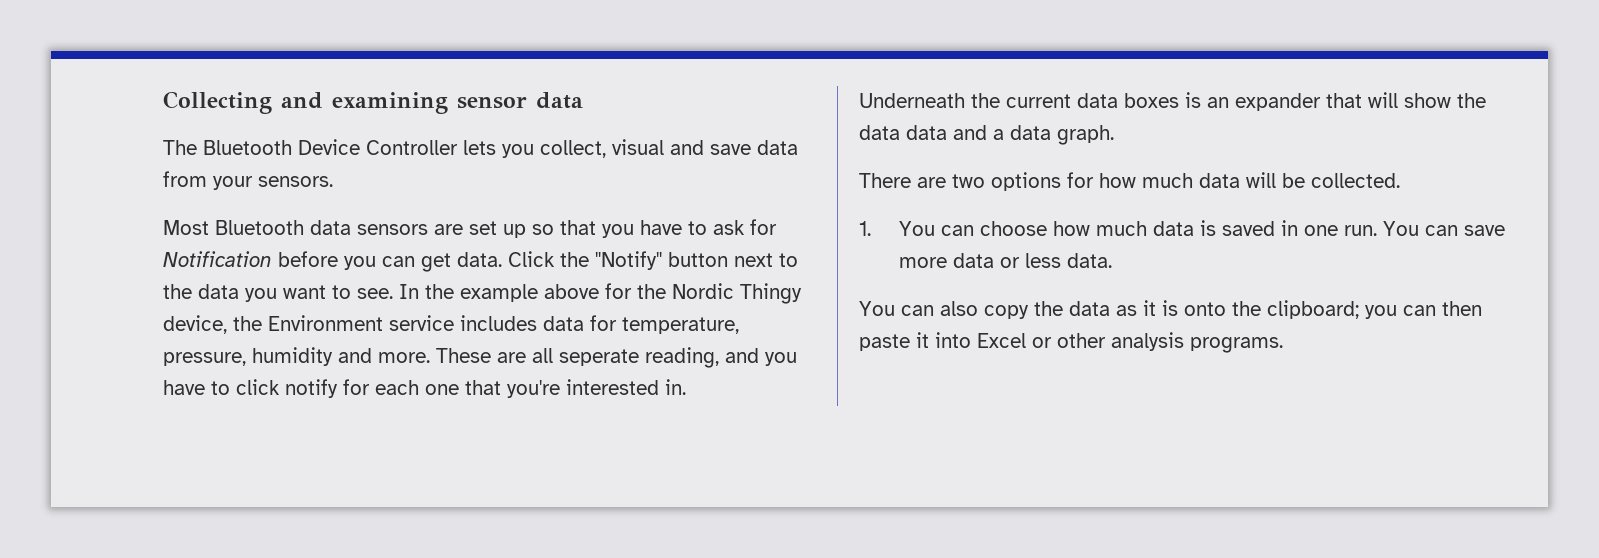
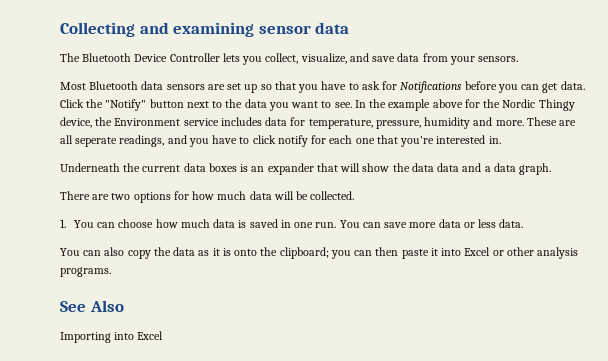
- The Bluetooth Device Controller lets you collect, visual and save data from your sensors.
+ The Bluetooth Device Controller lets you collect, visualize, and save data from your sensors.
- Most Bluetooth data sensors are set up so that you have to ask for Notification before you can get data.
+ Most Bluetooth data sensors are set up so that you have to ask for Notifications before you can get data.
- These are all seperate reading, and you have to click notify for each one that you're interested in.
+ These are all seperate readings, and you have to click notify for each one that you're interested in.
+ See Also
+ Importing into Excel

